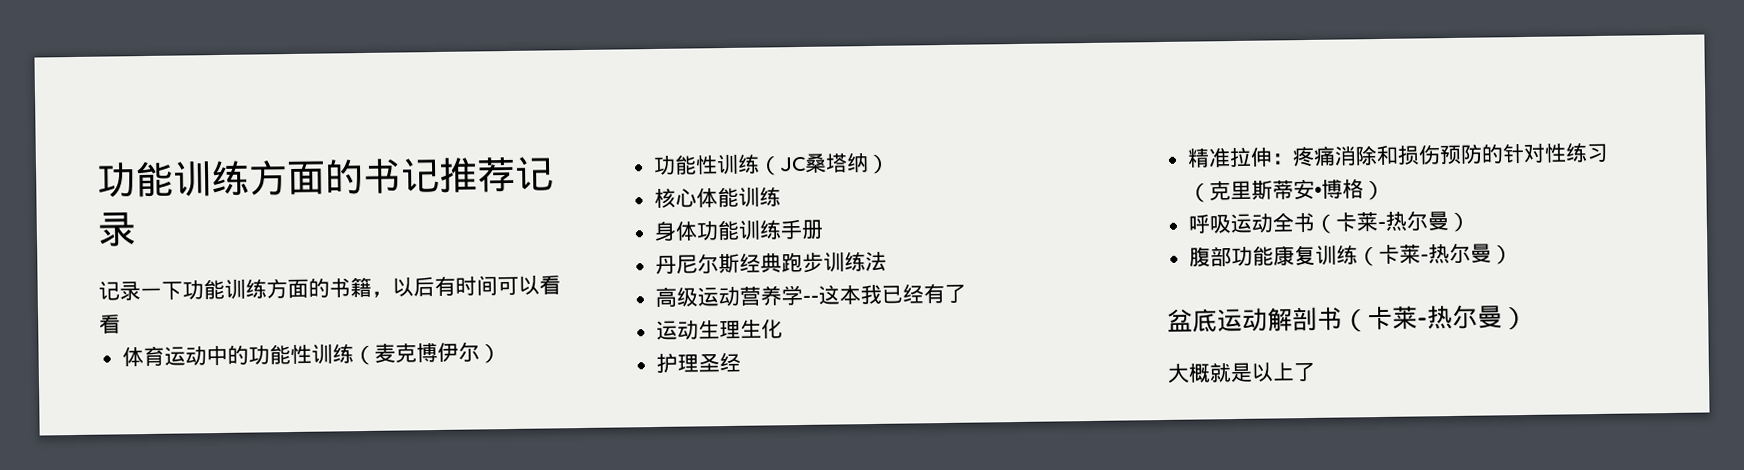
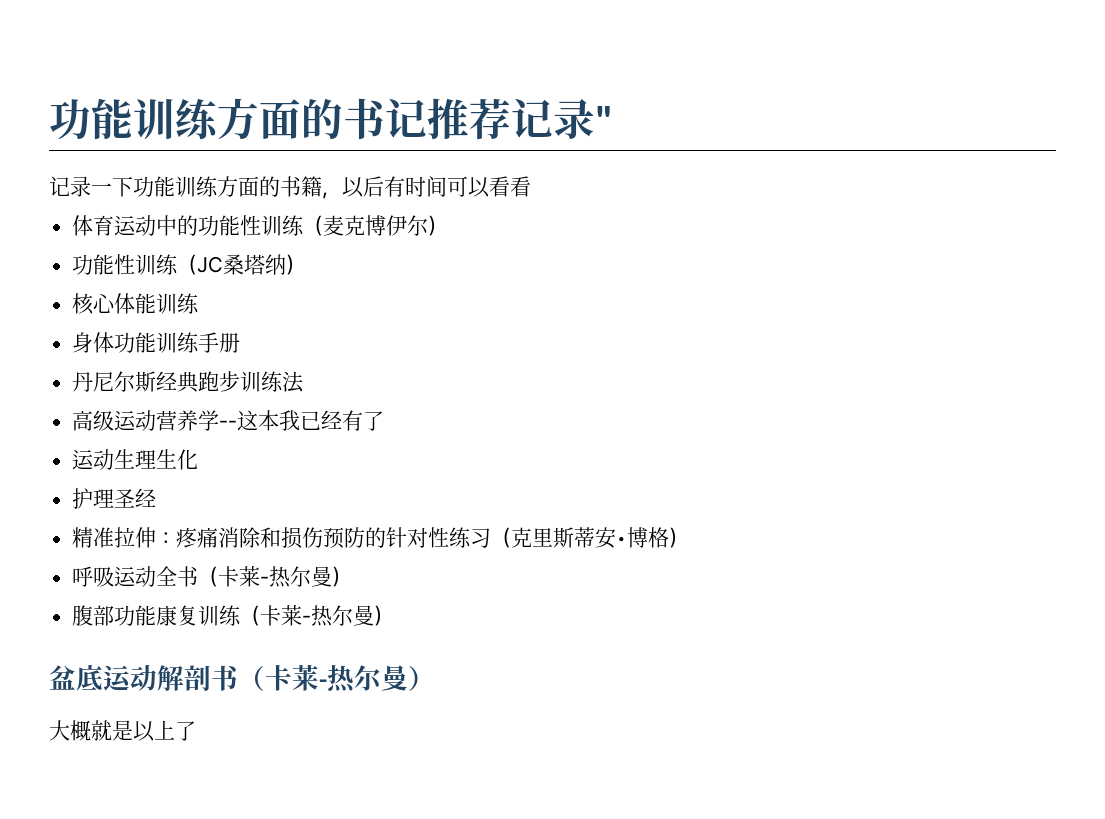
- 功能训练方面的书记推荐记录
+ 功能训练方面的书记推荐记录"

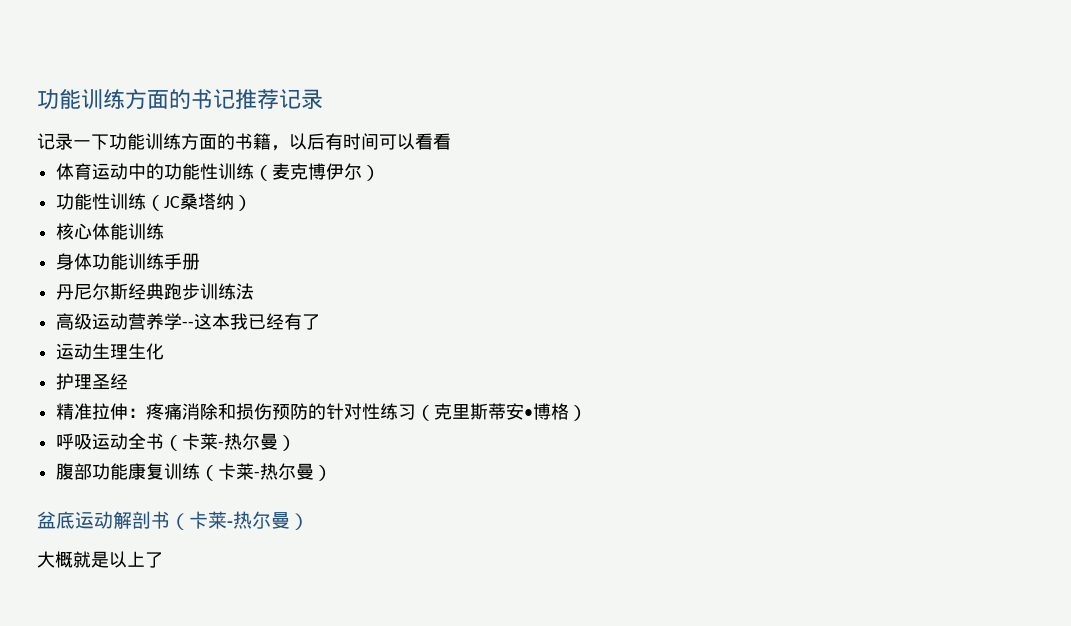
- 功能训练方面的书记推荐记录"
+ 功能训练方面的书记推荐记录

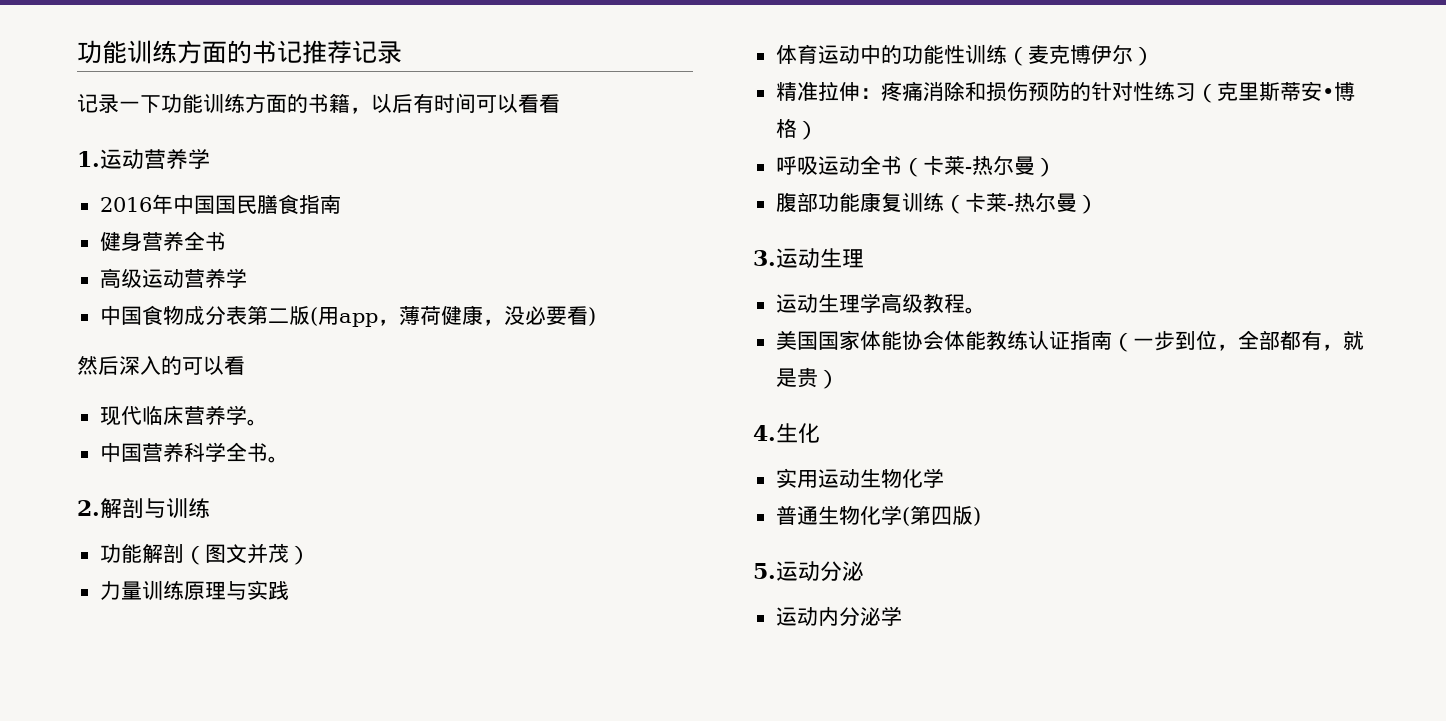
+ 1.运动营养学
+ 2016年中国国民膳食指南
+ 健身营养全书
+ 高级运动营养学
+ 中国食物成分表第二版(用app，薄荷健康，没必要看)
+ 然后深入的可以看
+ 现代临床营养学。
+ 中国营养科学全书。
+ 2.解剖与训练
+ 功能解剖（图文并茂）
+ 力量训练原理与实践
- 功能性训练（JC桑塔纳）
- 核心体能训练
- 身体功能训练手册
- 丹尼尔斯经典跑步训练法
- 高级运动营养学--这本我已经有了
- 运动生理生化
- 护理圣经
- 盆底运动解剖书（卡莱-热尔曼）
- 大概就是以上了
+ 3.运动生理
+ 运动生理学高级教程。
+ 美国国家体能协会体能教练认证指南（一步到位，全部都有，就是贵）
+ 4.生化
+ 实用运动生物化学
+ 普通生物化学(第四版)
+ 5.运动分泌
+ 运动内分泌学

